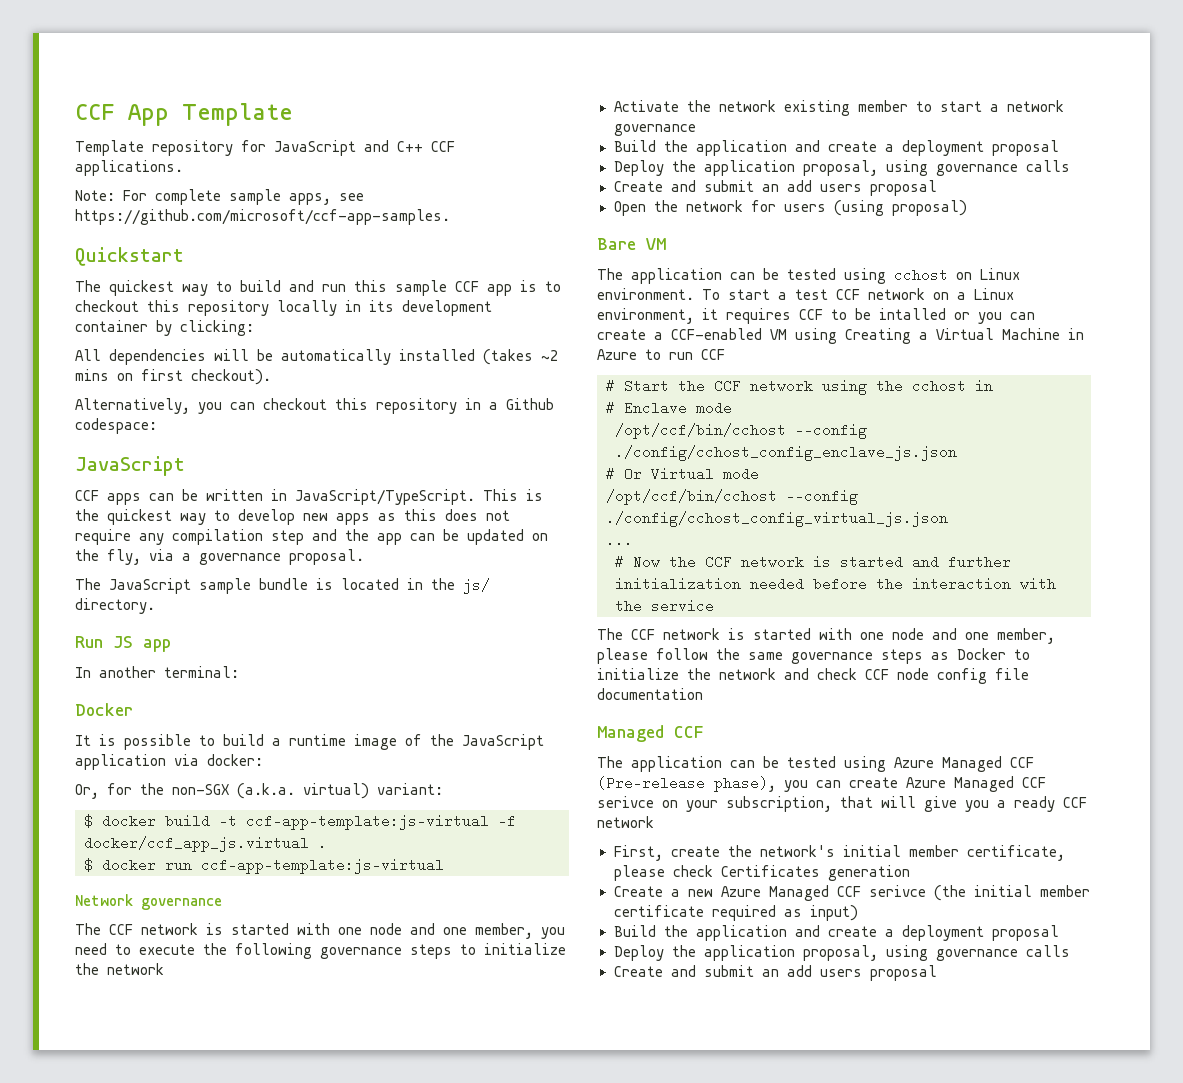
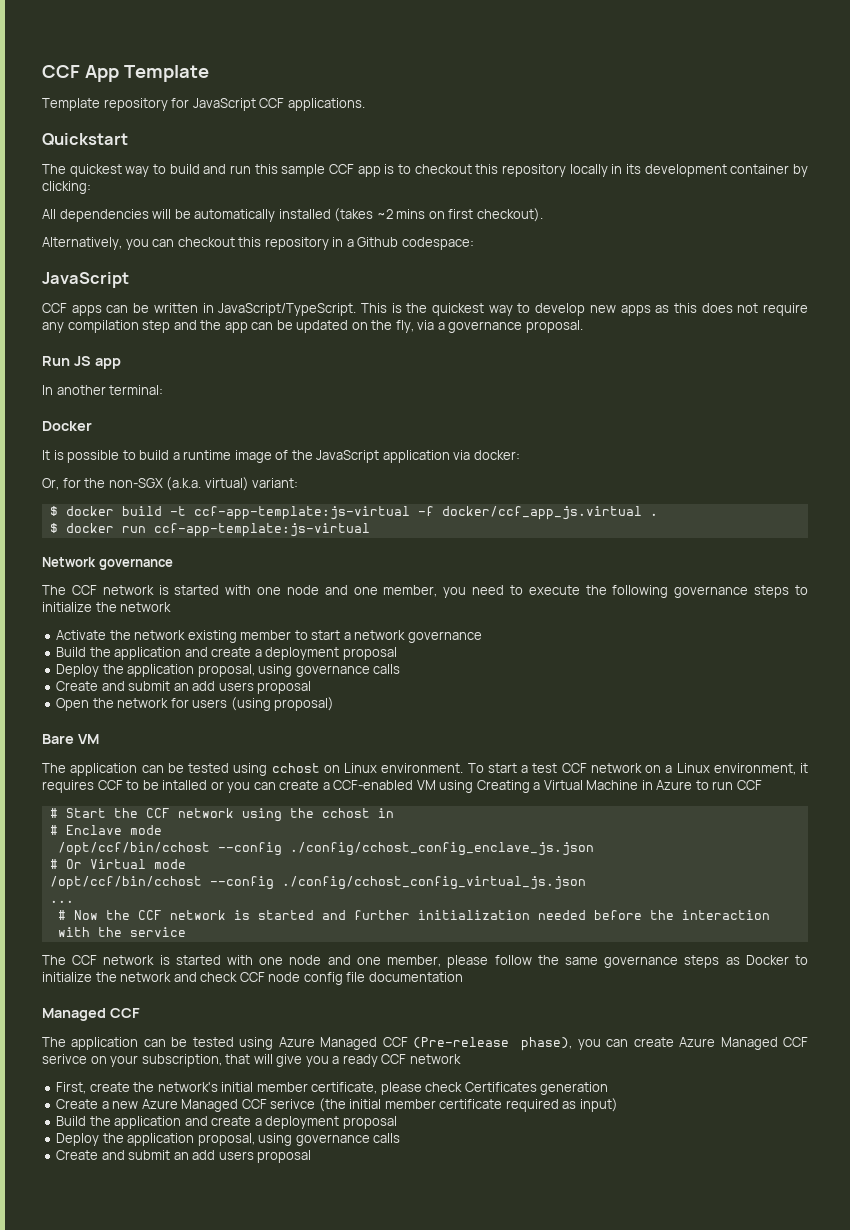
- Template repository for JavaScript and C++ CCF applications.
+ Template repository for JavaScript CCF applications.
- Note: For complete sample apps, see https://github.com/microsoft/ccf-app-samples.
- The JavaScript sample bundle is located in the js/ directory.

